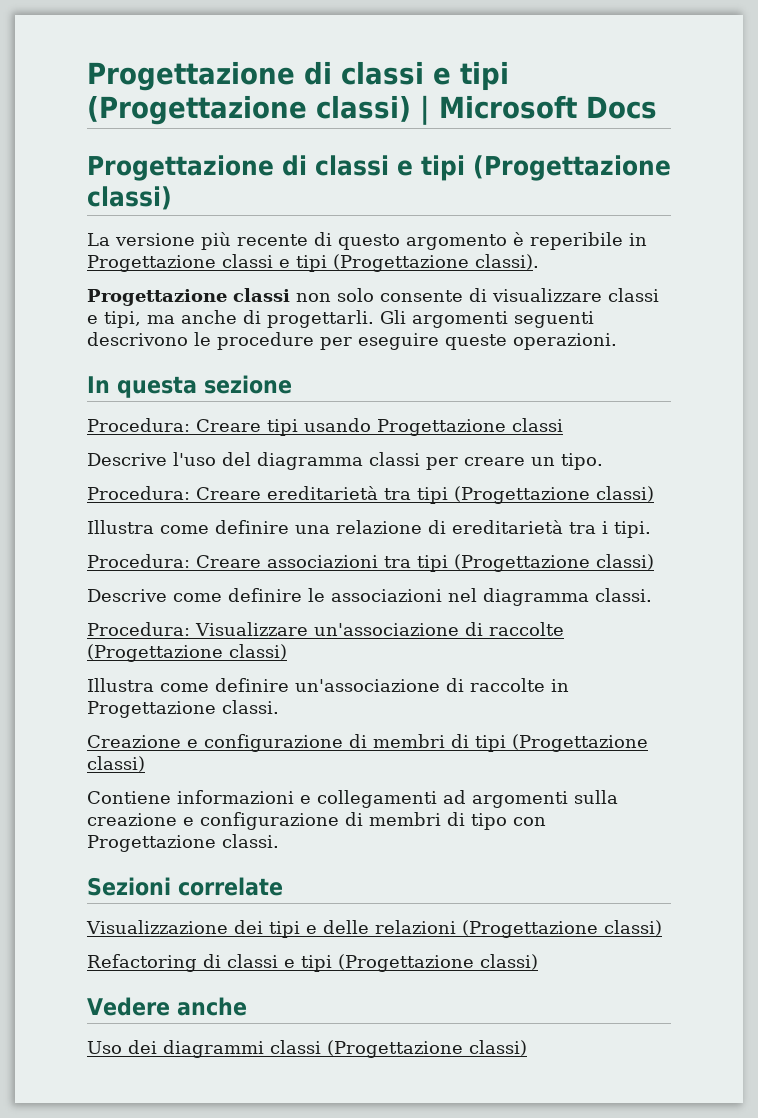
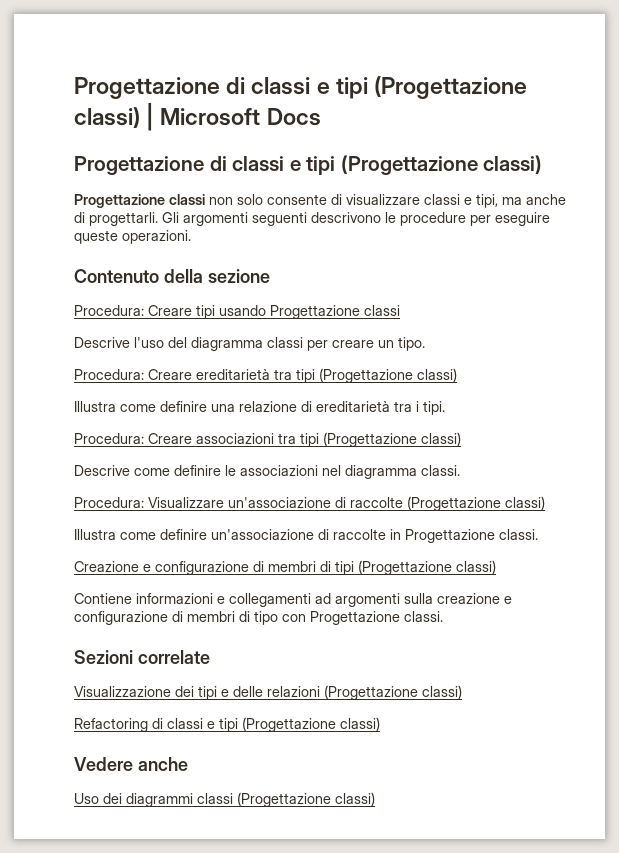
- La versione più recente di questo argomento è reperibile in Progettazione classi e tipi (Progettazione classi).
- In questa sezione
+ Contenuto della sezione

